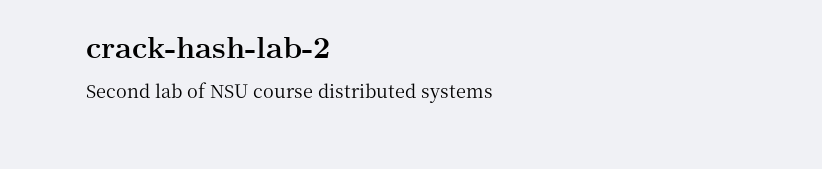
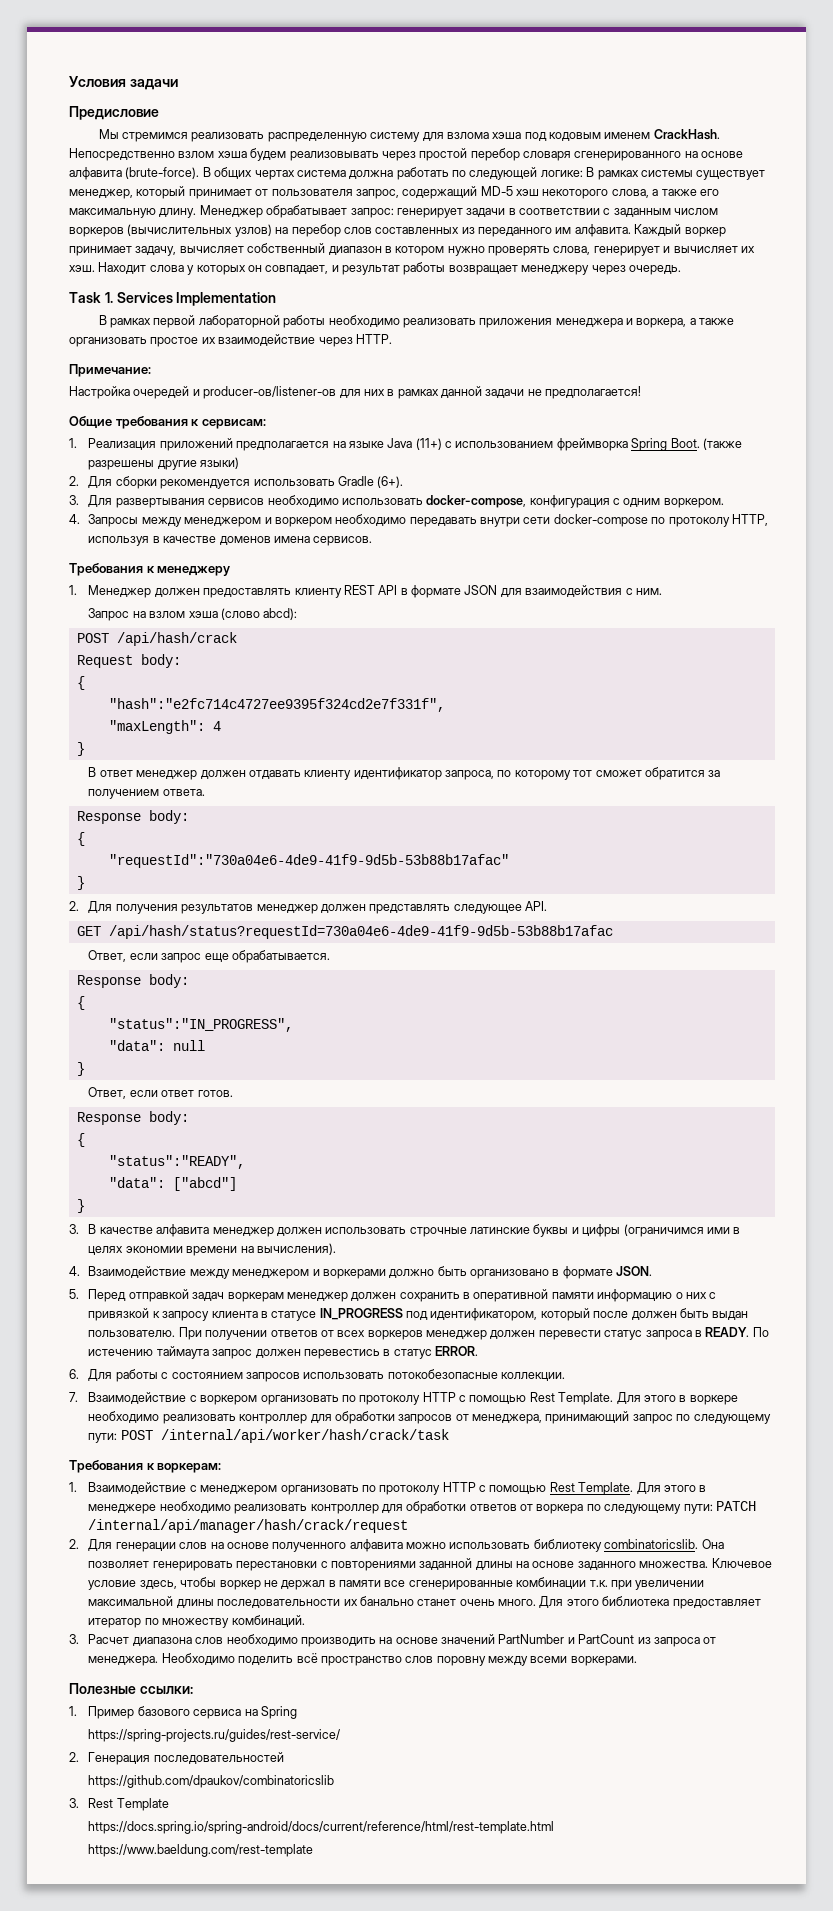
- crack-hash-lab-2
- Second lab of NSU course distributed systems
+ Условия задачи
+ Предисловие
+ Мы стремимся реализовать распределенную систему для взлома хэша под кодовым именем CrackHash. Непосредственно взлом хэша будем реализовывать через простой перебор словаря сгенерированного на основе алфавита (brute-force). В общих чертах система должна работать по следующей логике: В рамках системы существует менеджер, который принимает от пользователя запрос, содержащий MD-5 хэш некоторого слова, а также его максимальную длину. Менеджер обрабатывает запрос: генерирует задачи в соответствии с заданным числом воркеров (вычислительных узлов) на перебор слов составленных из переданного им алфавита. Каждый воркер принимает задачу, вычисляет собственный диапазон в котором нужно проверять слова, генерирует и вычисляет их хэш. Находит слова у которых он совпадает, и результат работы возвращает менеджеру через очередь.
+ Task 1. Services Implementation
+ В рамках первой лабораторной работы необходимо реализовать приложения менеджера и воркера, а также организовать простое их взаимодействие через HTTP.
+ Примечание:
+ Настройка очередей и producer-ов/listener-ов для них в рамках данной задачи не предполагается!
+ Общие требования к сервисам:
+ 1. Реализация приложений предполагается на языке Java (11+) с использованием фреймворка Spring Boot. (также разрешены другие языки)
+ 2. Для сборки рекомендуется использовать Gradle (6+).
+ 3. Для развертывания сервисов необходимо использовать docker-compose, конфигурация с одним воркером.
+ 4. Запросы между менеджером и воркером необходимо передавать внутри сети docker-compose по протоколу HTTP, используя в качестве доменов имена сервисов.
+ Требования к менеджеру
+ 1. Менеджер должен предоставлять клиенту REST API в формате JSON для взаимодействия с ним.
+ Запрос на взлом хэша (слово abcd):
+ POST /api/hash/crack
+ Request body:
+ {
+ "hash":"e2fc714c4727ee9395f324cd2e7f331f",
+ "maxLength": 4
+ }
+ В ответ менеджер должен отдавать клиенту идентификатор запроса, по которому тот сможет обратится за получением ответа.
+ Response body:
+ {
+ "requestId":"730a04e6-4de9-41f9-9d5b-53b88b17afac"
+ }
+ 2. Для получения результатов менеджер должен представлять следующее API.
+ GET /api/hash/status?requestId=730a04e6-4de9-41f9-9d5b-53b88b17afac
+ Ответ, если запрос еще обрабатывается.
+ Response body:
+ {
+ "status":"IN_PROGRESS",
+ "data": null
+ }
+ Ответ, если ответ готов.
+ Response body:
+ {
+ "status":"READY",
+ "data": ["abcd"]
+ }
+ 3. В качестве алфавита менеджер должен использовать строчные латинские буквы и цифры (ограничимся ими в целях экономии времени на вычисления).
+ 4. Взаимодействие между менеджером и воркерами должно быть организовано в формате JSON.
+ 5. Перед отправкой задач воркерам менеджер должен сохранить в оперативной памяти информацию о них с привязкой к запросу клиента в статусе IN_PROGRESS под идентификатором, который после должен быть выдан пользователю. При получении ответов от всех воркеров менеджер должен перевести статус запроса в READY. По истечению таймаута запрос должен перевестись в статус ERROR.
+ 6. Для работы с состоянием запросов использовать потокобезопасные коллекции.
+ 7. Взаимодействие с воркером организовать по протоколу HTTP с помощью Rest Template. Для этого в воркере необходимо реализовать контроллер для обработки запросов от менеджера, принимающий запрос по следующему пути: POST /internal/api/worker/hash/crack/task
+ Требования к воркерам:
+ 1. Взаимодействие с менеджером организовать по протоколу HTTP с помощью Rest Template. Для этого в менеджере необходимо реализовать контроллер для обработки ответов от воркера по следующему пути: PATCH /internal/api/manager/hash/crack/request
+ 2. Для генерации слов на основе полученного алфавита можно использовать библиотеку combinatoricslib. Она позволяет генерировать перестановки с повторениями заданной длины на основе заданного множества. Ключевое условие здесь, чтобы воркер не держал в памяти все сгенерированные комбинации т.к. при увеличении максимальной длины последовательности их банально станет очень много. Для этого библиотека предоставляет итератор по множеству комбинаций.
+ 3. Расчет диапазона слов необходимо производить на основе значений PartNumber и PartCount из запроса от менеджера. Необходимо поделить всё пространство слов поровну между всеми воркерами.
+ Полезные ссылки:
+ 1. Пример базового сервиса на Spring
+ https://spring-projects.ru/guides/rest-service/
+ 2. Генерация последовательностей
+ https://github.com/dpaukov/combinatoricslib
+ 3. Rest Template
+ https://docs.spring.io/spring-android/docs/current/reference/html/rest-template.html
+ https://www.baeldung.com/rest-template

